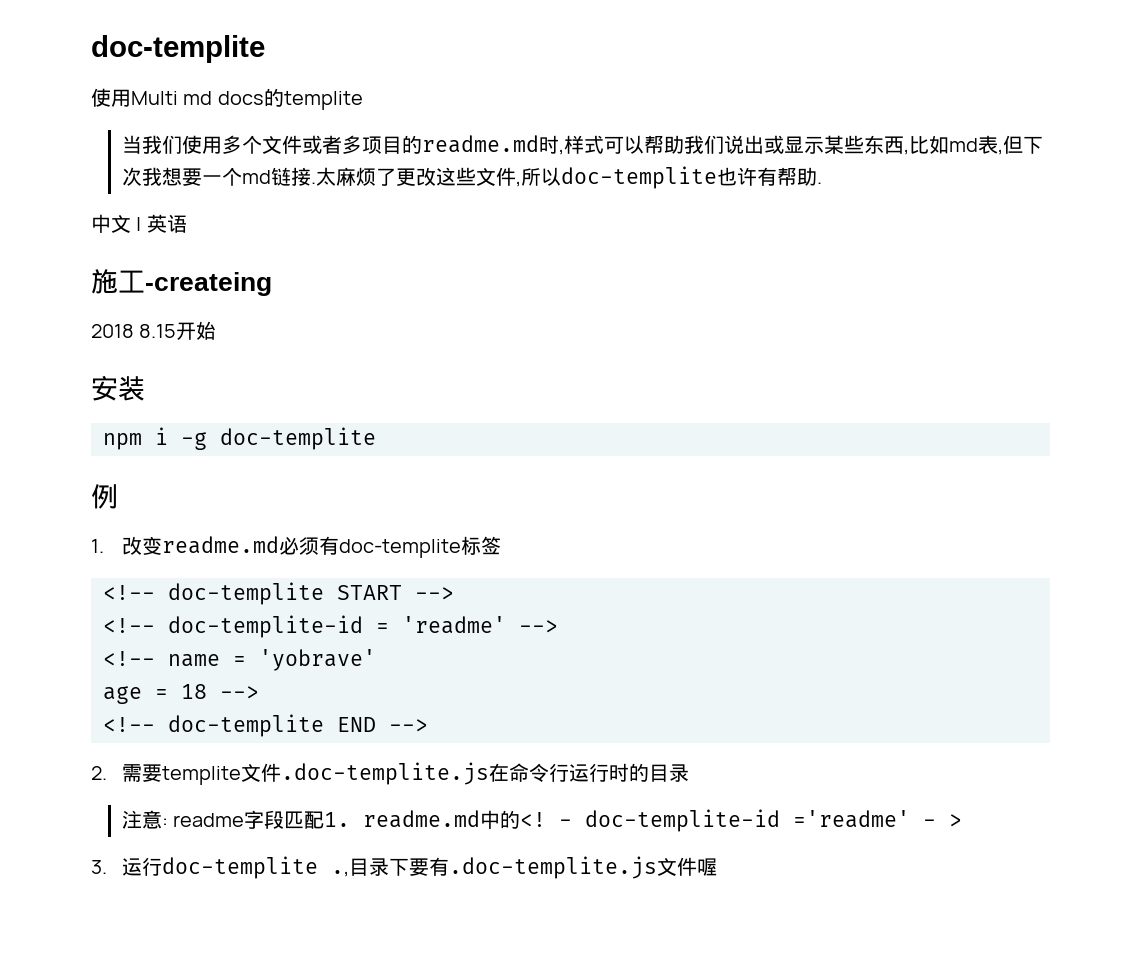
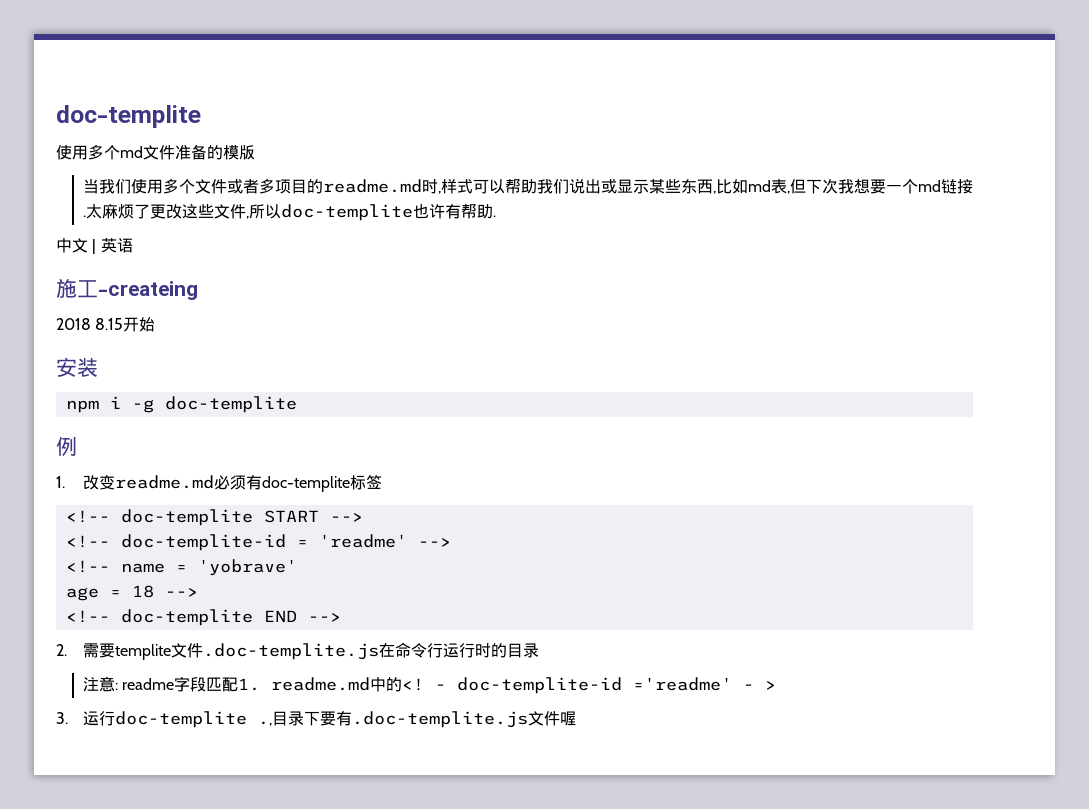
- 使用Multi md docs的templite
+ 使用多个md文件准备的模版

